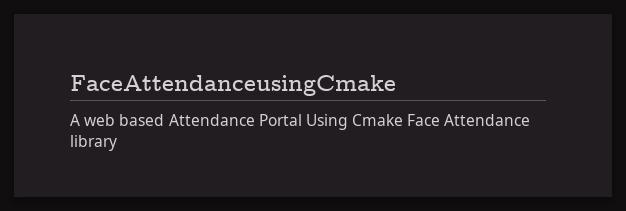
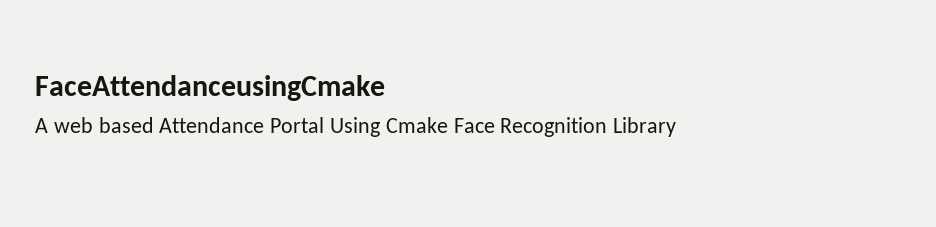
- A web based Attendance Portal Using Cmake Face Attendance library
+ A web based Attendance Portal Using Cmake Face Recognition Library

